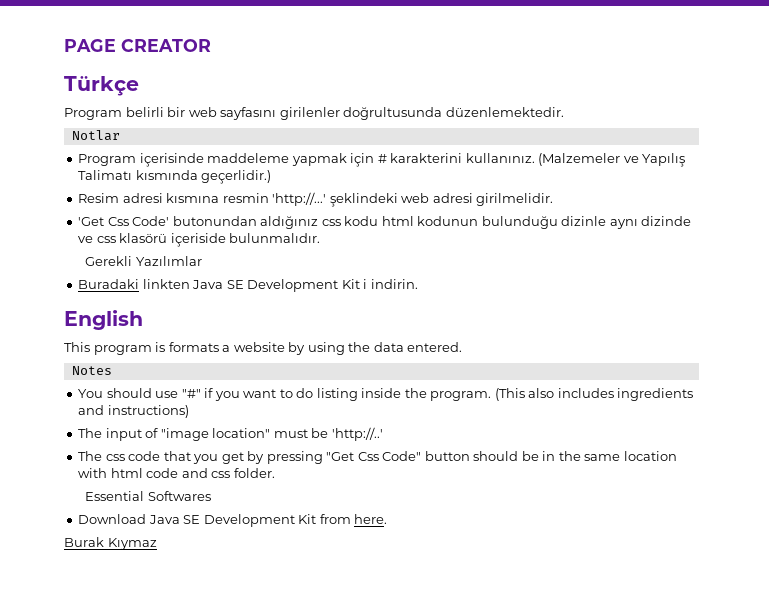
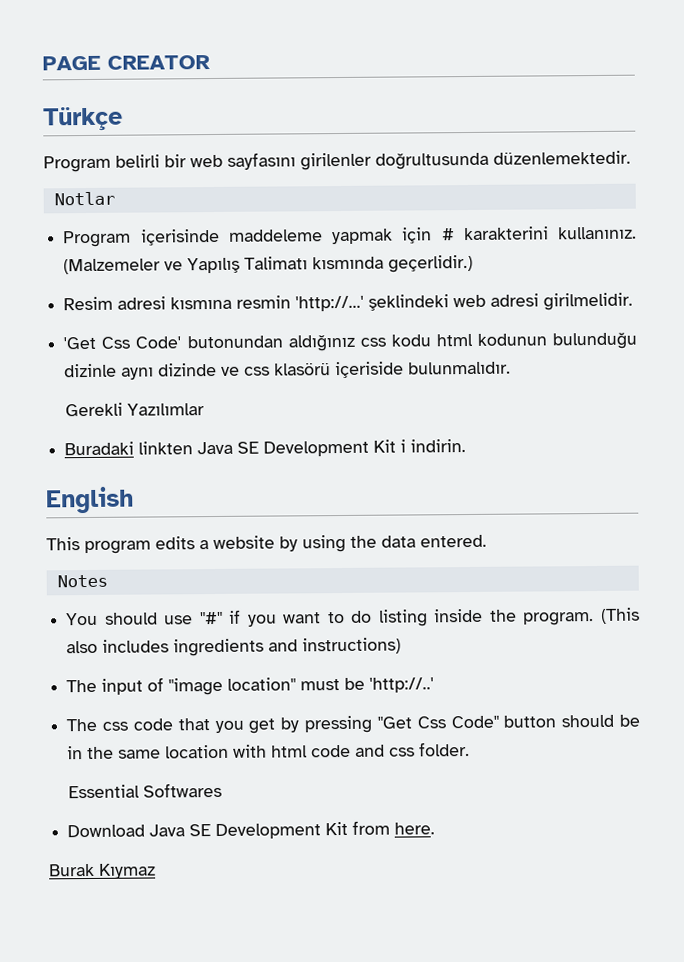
- This program is formats a website by using the data entered.
+ This program edits a website by using the data entered.

